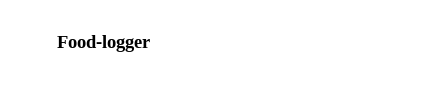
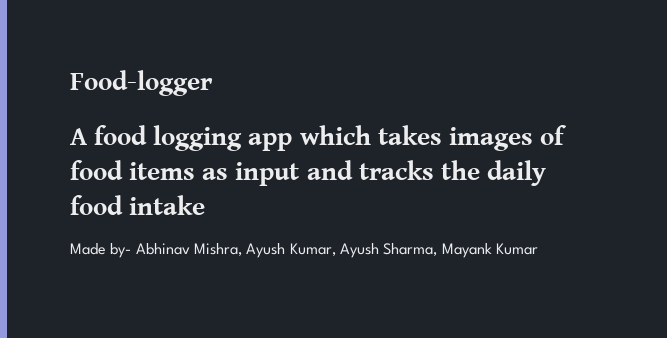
+ A food logging app which takes images of food items as input and tracks the daily food intake
+ Made by- Abhinav Mishra, Ayush Kumar, Ayush Sharma, Mayank Kumar

